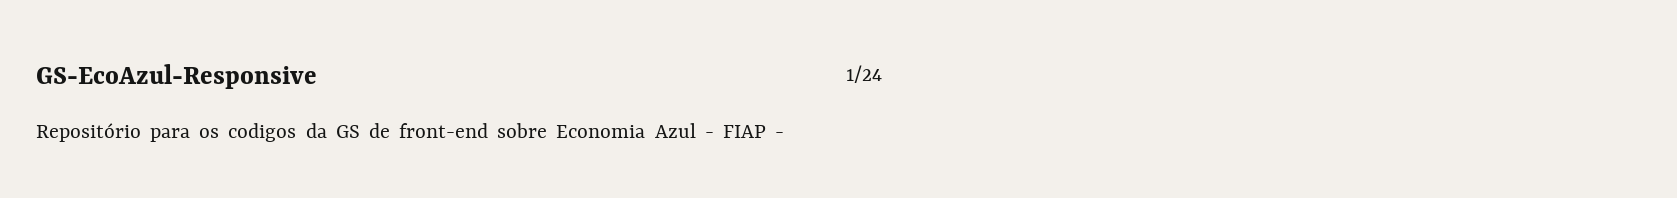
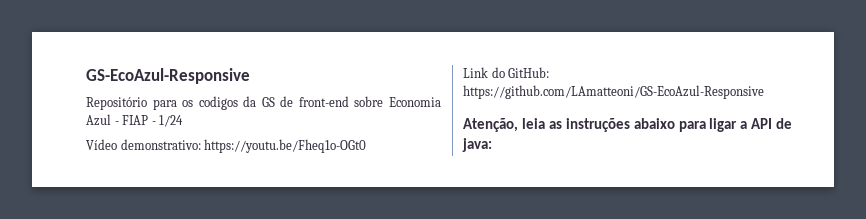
+ Vídeo demonstrativo: https://youtu.be/Fheq1o-OGt0
+ Link do GitHub: https://github.com/LAmatteoni/GS-EcoAzul-Responsive
+ Atenção, leia as instruções abaixo para ligar a API de java:

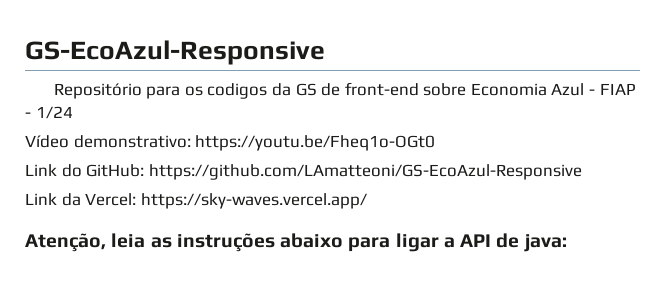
+ Link da Vercel: https://sky-waves.vercel.app/

